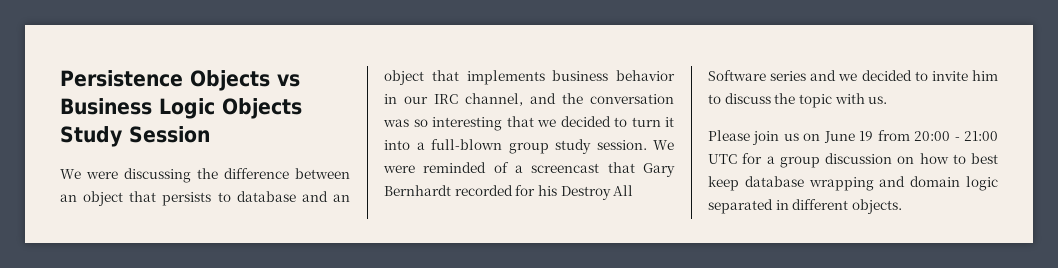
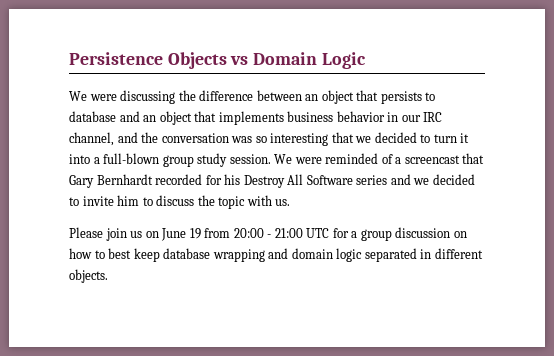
- Persistence Objects vs Business Logic Objects Study Session
+ Persistence Objects vs Domain Logic

